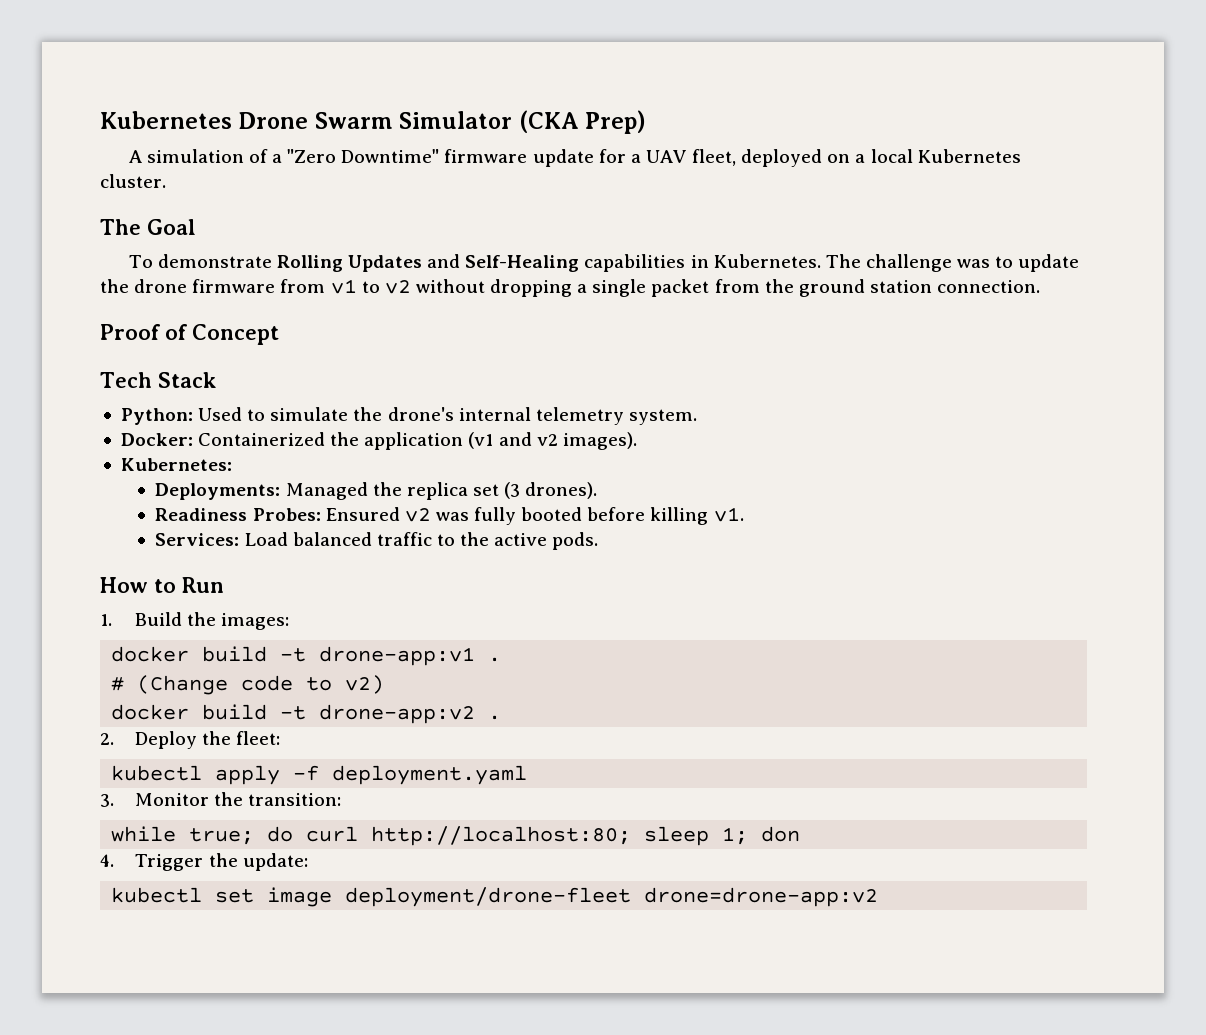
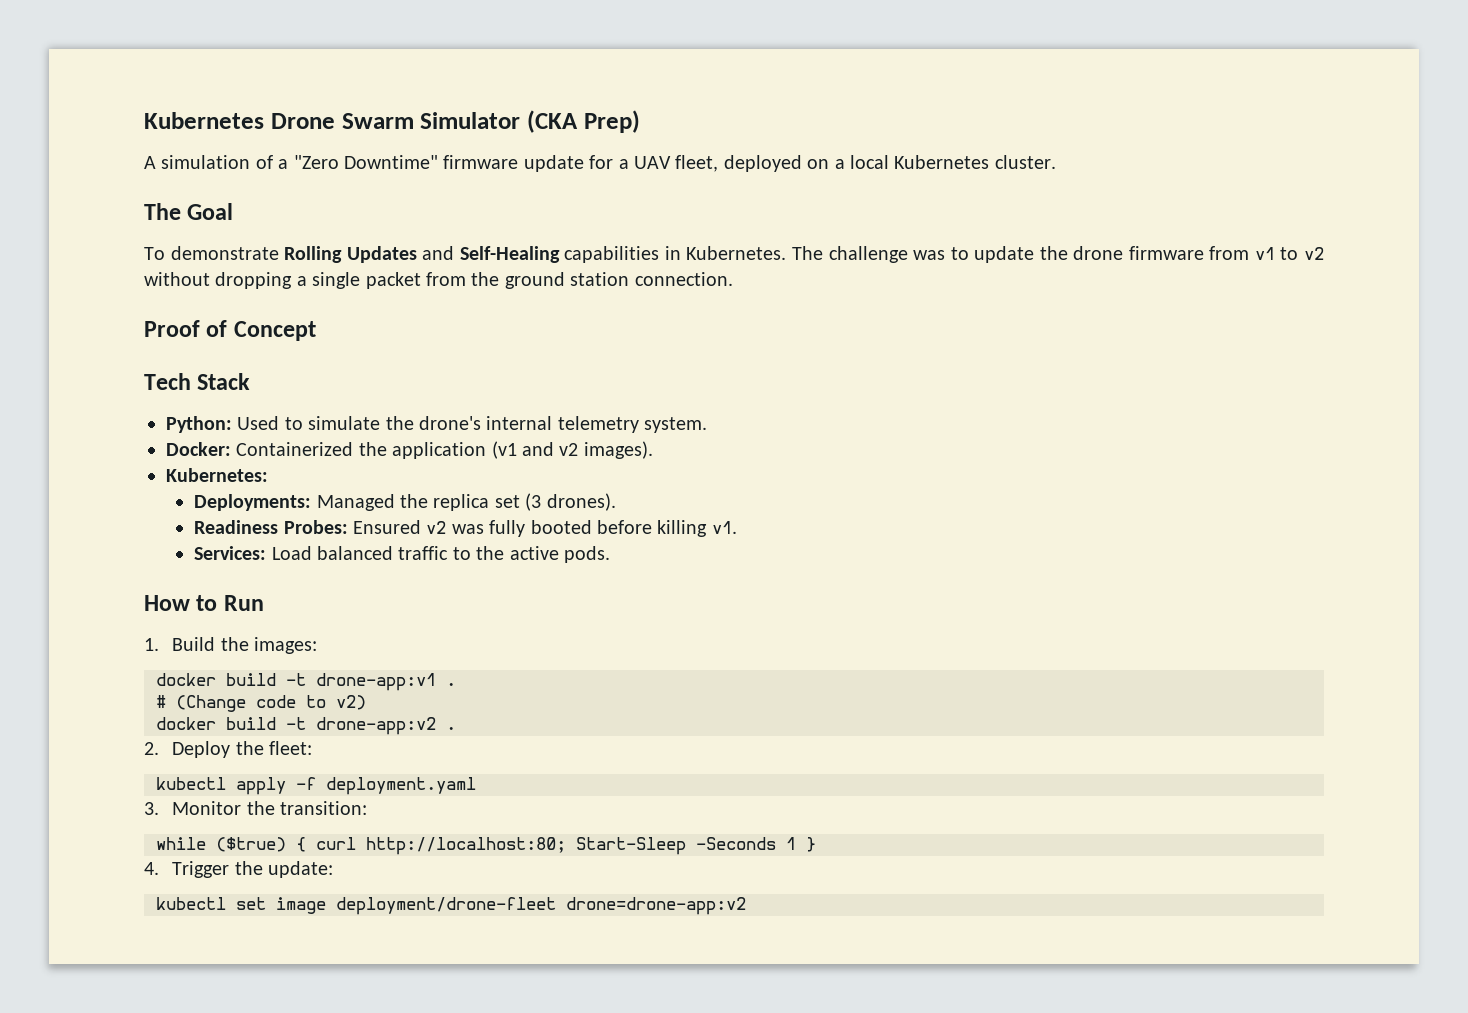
- while true; do curl http://localhost:80; sleep 1; don
+ while ($true) { curl http://localhost:80; Start-Sleep -Seconds 1 }

